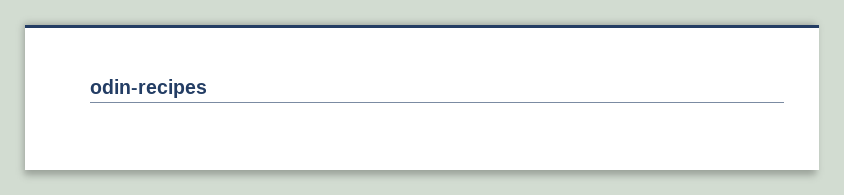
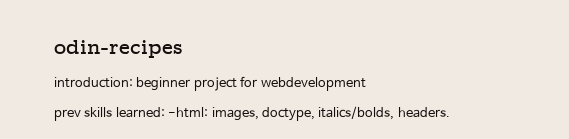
+ introduction: beginner project for webdevelopment
+ prev skills learned: -html: images, doctype, italics/bolds, headers.

